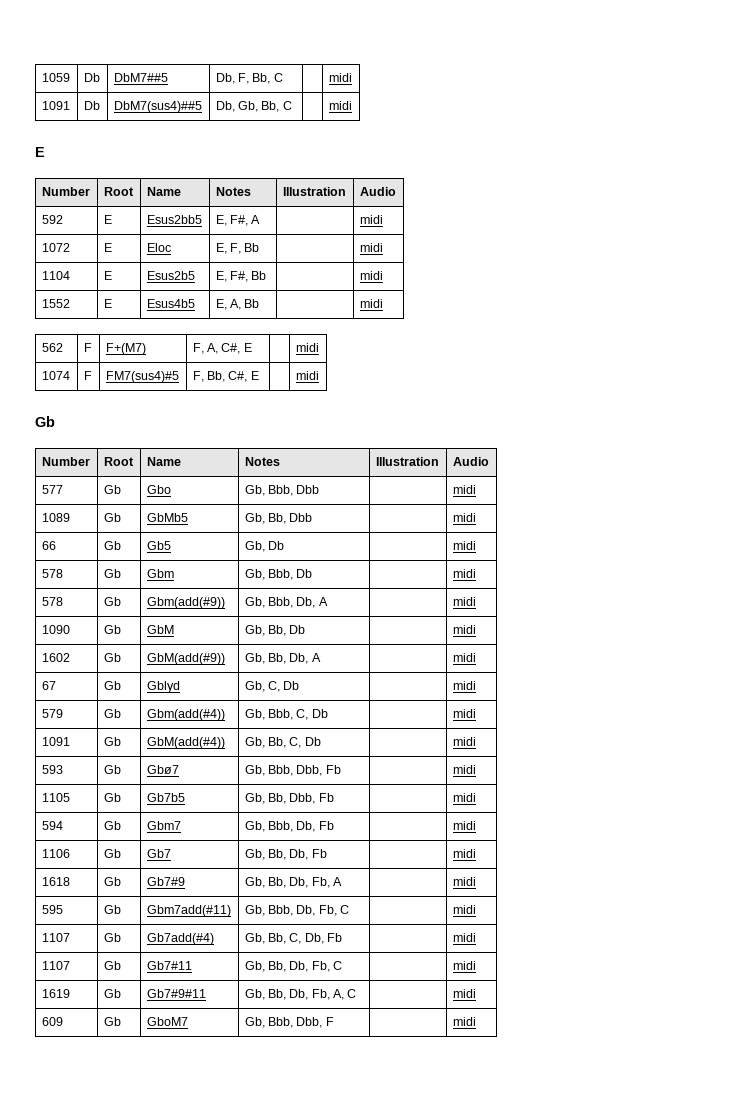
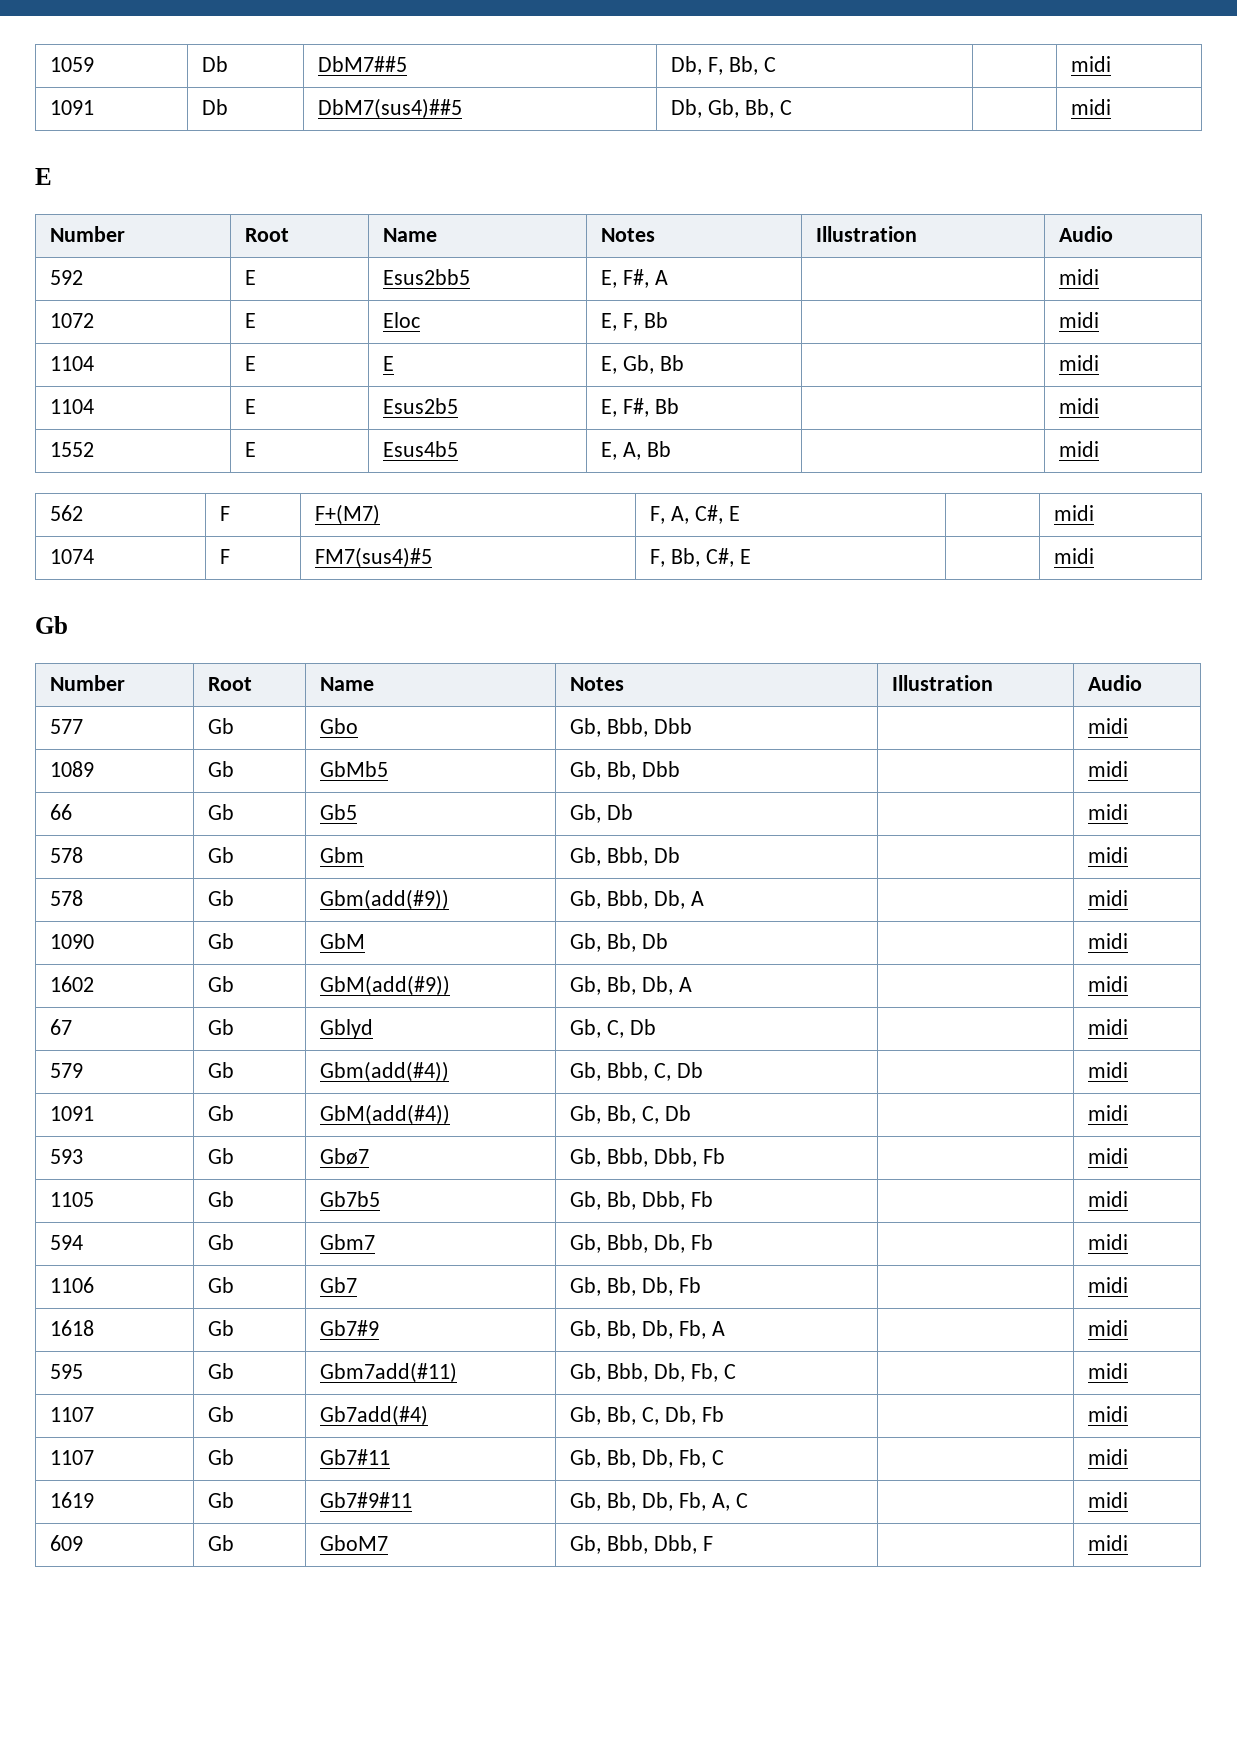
+ 1104 | E | E | E, Gb, Bb | | midi

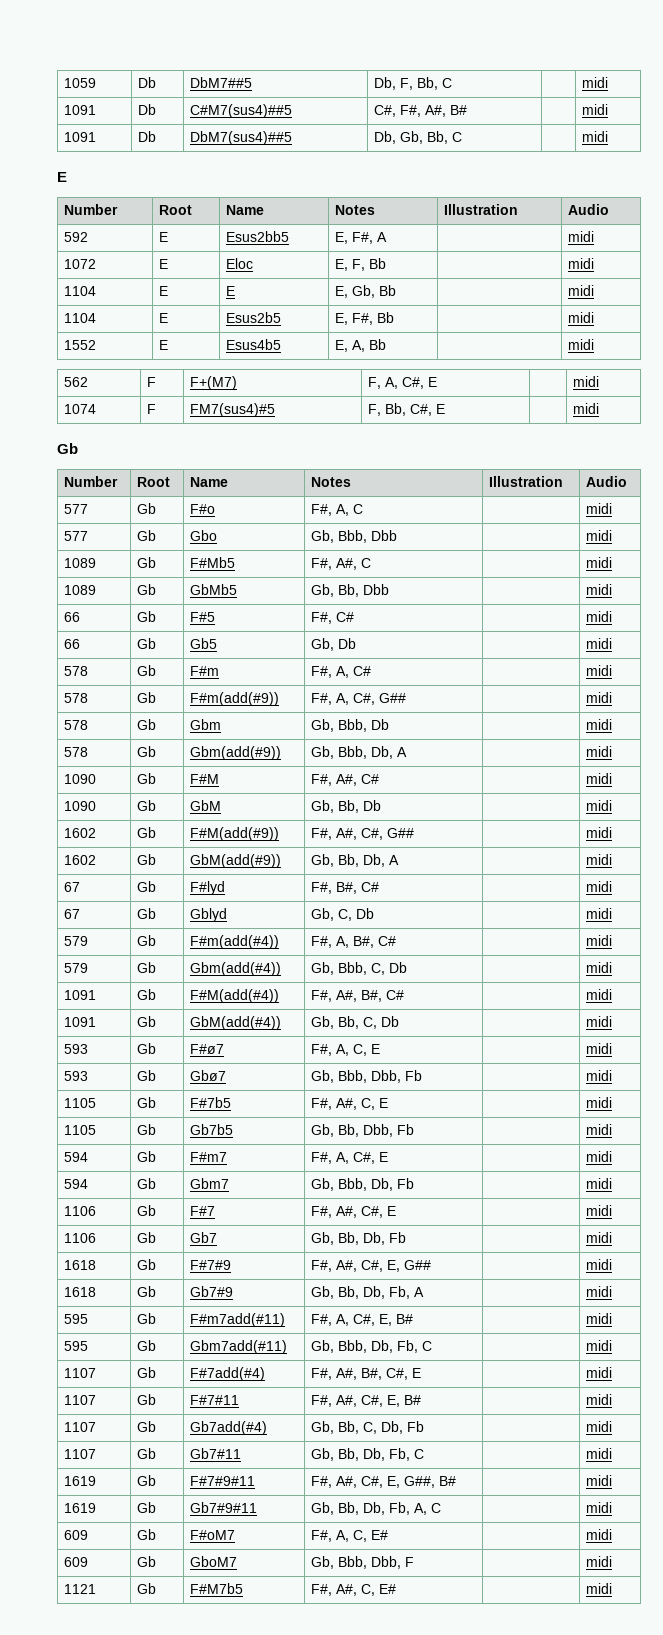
+ 1091 | Db | C#M7(sus4)##5 | C#, F#, A#, B# | | midi
+ 577 | Gb | F#o | F#, A, C | | midi
+ 1089 | Gb | F#Mb5 | F#, A#, C | | midi
+ 66 | Gb | F#5 | F#, C# | | midi
+ 578 | Gb | F#m | F#, A, C# | | midi
+ 578 | Gb | F#m(add(#9)) | F#, A, C#, G## | | midi
+ 1090 | Gb | F#M | F#, A#, C# | | midi
+ 1602 | Gb | F#M(add(#9)) | F#, A#, C#, G## | | midi
+ 67 | Gb | F#lyd | F#, B#, C# | | midi
+ 579 | Gb | F#m(add(#4)) | F#, A, B#, C# | | midi
+ 1091 | Gb | F#M(add(#4)) | F#, A#, B#, C# | | midi
+ 593 | Gb | F#ø7 | F#, A, C, E | | midi
+ 1105 | Gb | F#7b5 | F#, A#, C, E | | midi
+ 594 | Gb | F#m7 | F#, A, C#, E | | midi
+ 1106 | Gb | F#7 | F#, A#, C#, E | | midi
+ 1618 | Gb | F#7#9 | F#, A#, C#, E, G## | | midi
+ 595 | Gb | F#m7add(#11) | F#, A, C#, E, B# | | midi
+ 1107 | Gb | F#7add(#4) | F#, A#, B#, C#, E | | midi
+ 1107 | Gb | F#7#11 | F#, A#, C#, E, B# | | midi
+ 1619 | Gb | F#7#9#11 | F#, A#, C#, E, G##, B# | | midi
+ 609 | Gb | F#oM7 | F#, A, C, E# | | midi
+ 1121 | Gb | F#M7b5 | F#, A#, C, E# | | midi

